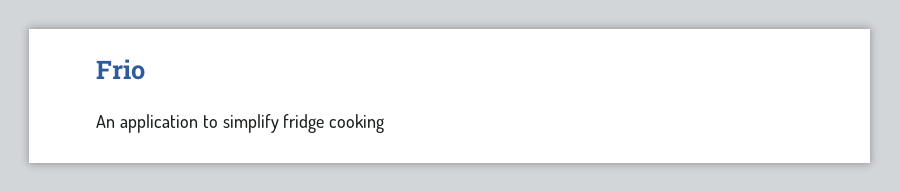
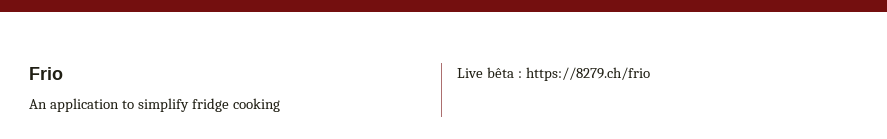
+ Live bêta : https://8279.ch/frio

